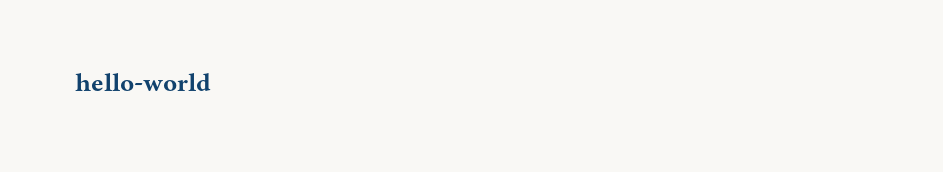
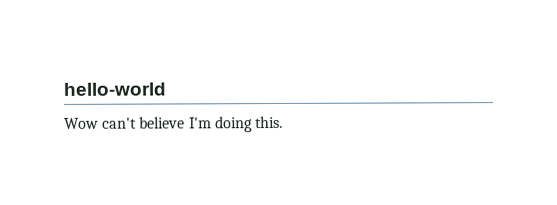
+ Wow can't believe I'm doing this.

